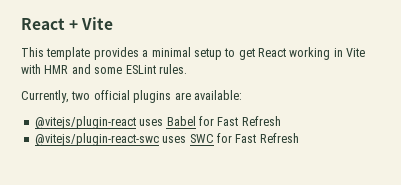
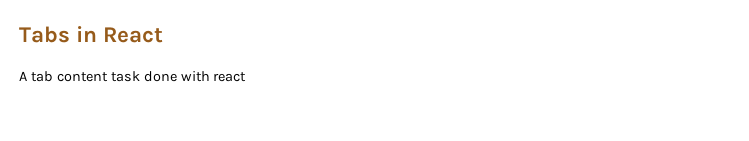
- React + Vite
- This template provides a minimal setup to get React working in Vite with HMR and some ESLint rules.
- Currently, two official plugins are available:
- @vitejs/plugin-react uses Babel for Fast Refresh
- @vitejs/plugin-react-swc uses SWC for Fast Refresh
+ Tabs in React
+ A tab content task done with react

